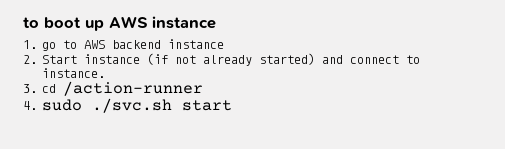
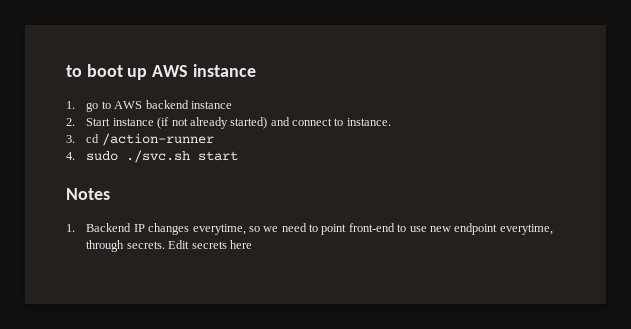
+ Notes
+ 1. Backend IP changes everytime, so we need to point front-end to use new endpoint everytime, through secrets. Edit secrets here

